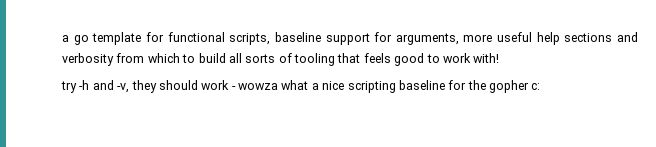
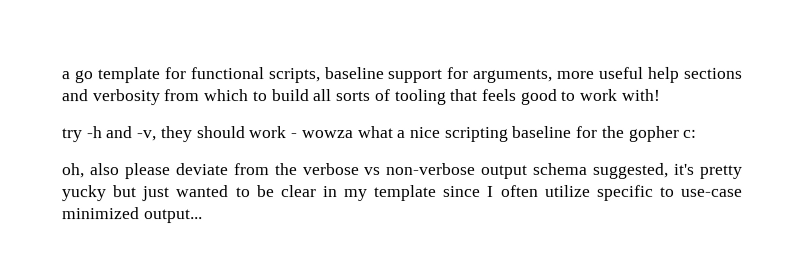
+ oh, also please deviate from the verbose vs non-verbose output schema suggested, it's pretty yucky but just wanted to be clear in my template since I often utilize specific to use-case minimized output...

